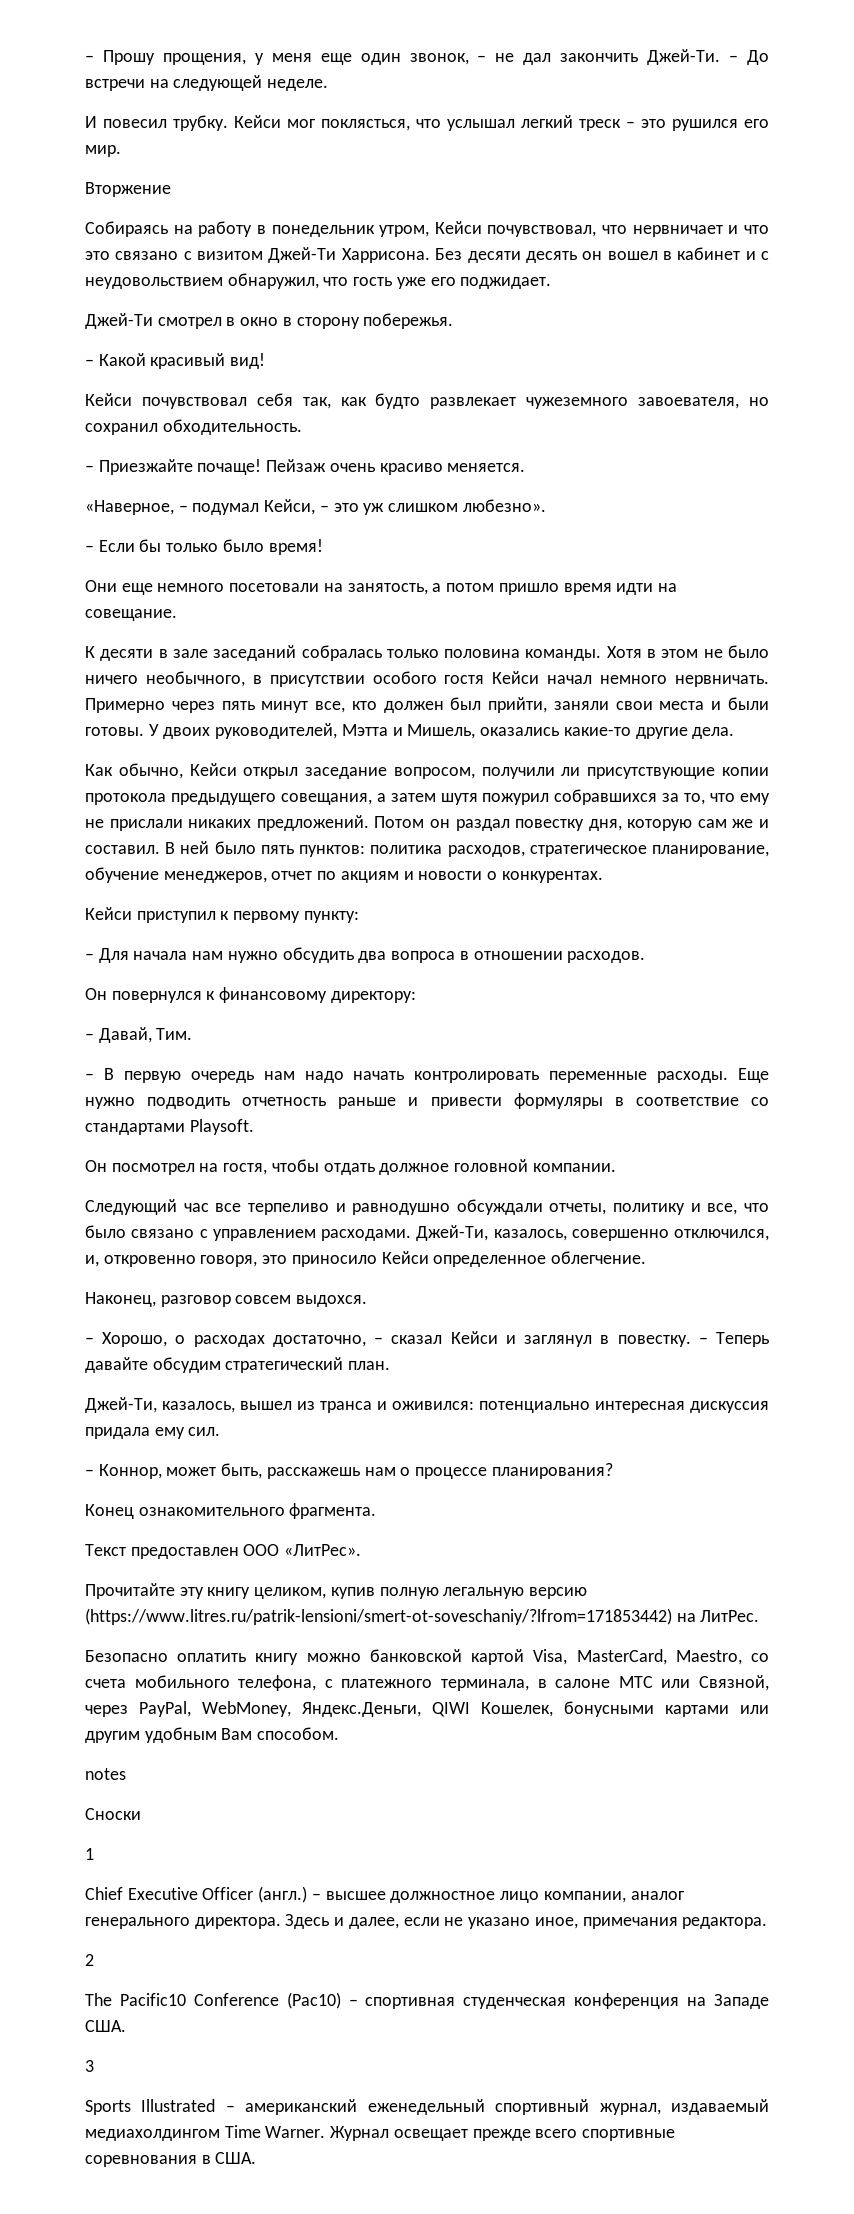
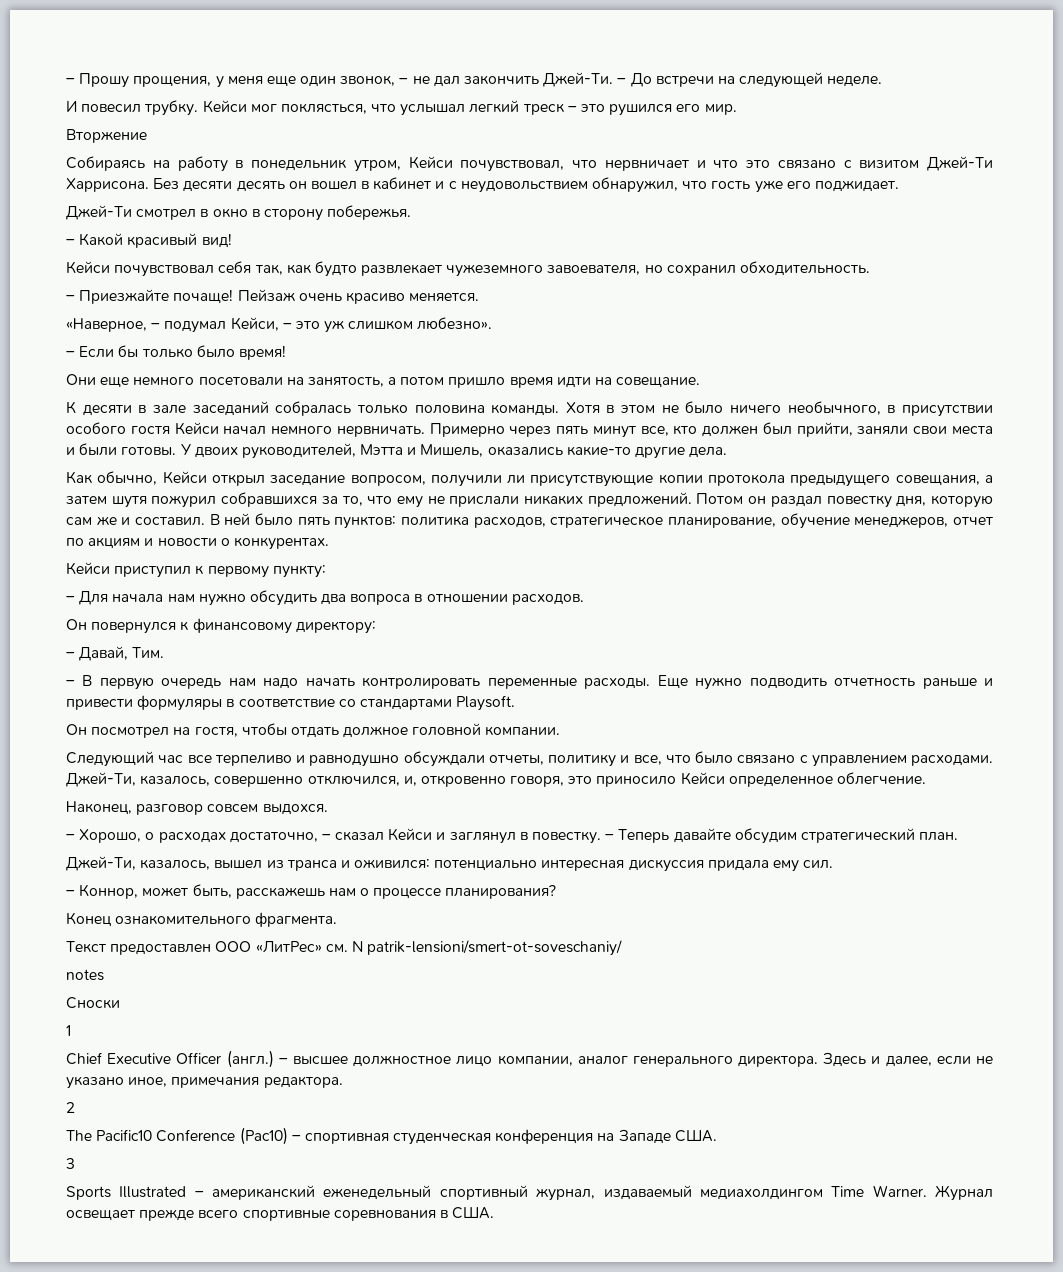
- Текст предоставлен ООО «ЛитРес».
- Прочитайте эту книгу целиком, купив полную легальную версию (https://www.litres.ru/patrik-lensioni/smert-ot-soveschaniy/?lfrom=171853442) на ЛитРес.
- Безопасно оплатить книгу можно банковской картой Visa, MasterCard, Maestro, со счета мобильного телефона, с платежного терминала, в салоне МТС или Связной, через PayPal, WebMoney, Яндекс.Деньги, QIWI Кошелек, бонусными картами или другим удобным Вам способом.
+ Текст предоставлен ООО «ЛитРес» см. N patrik-lensioni/smert-ot-soveschaniy/

